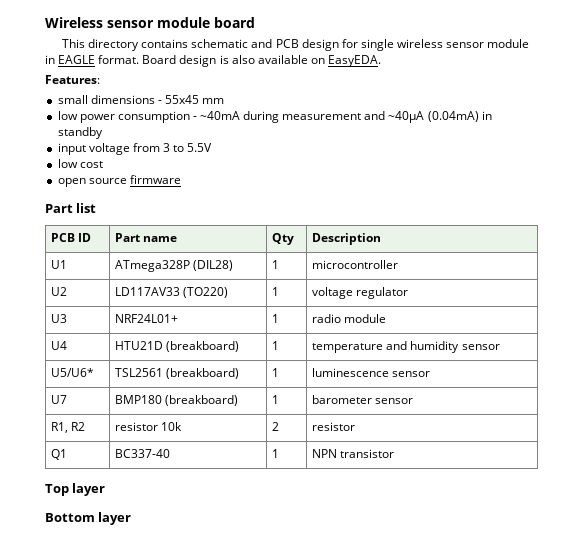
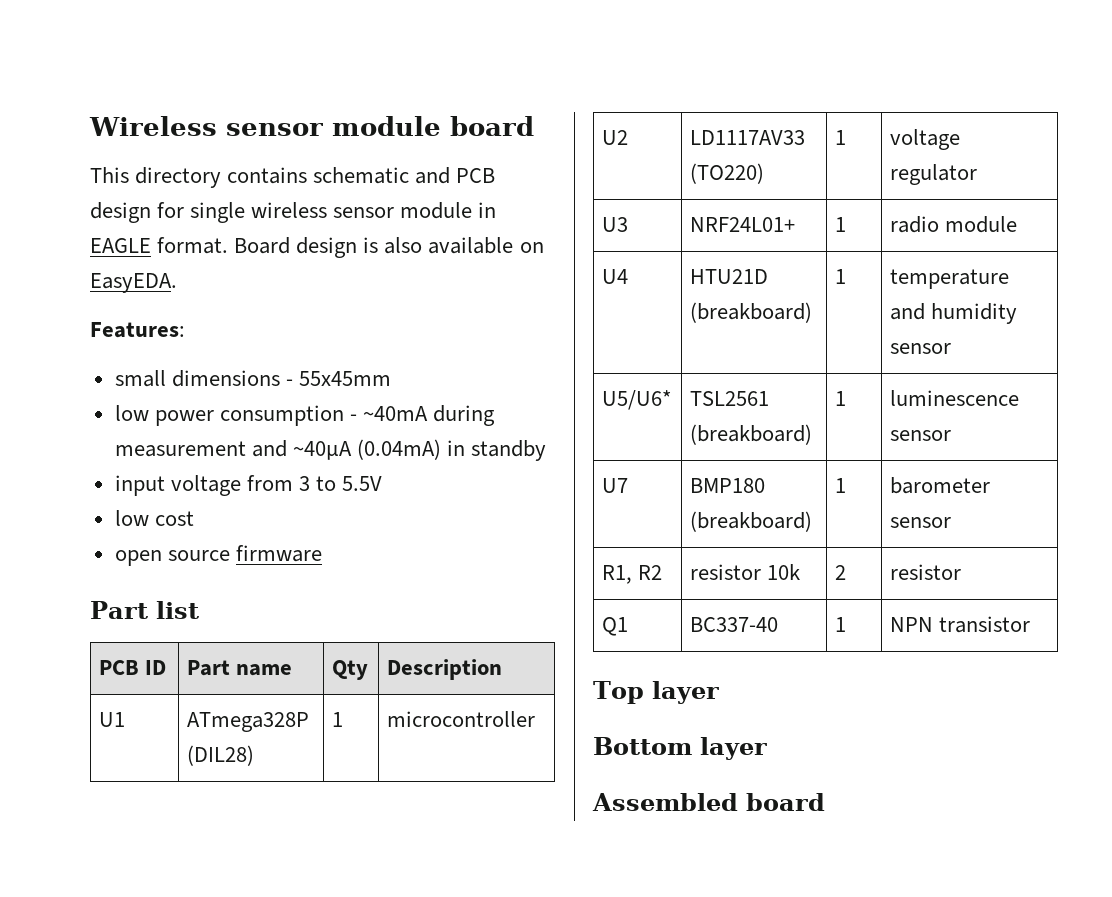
- small dimensions - 55x45 mm
+ small dimensions - 55x45mm
- U2 | LD117AV33 (TO220) | 1 | voltage regulator
+ U2 | LD1117AV33 (TO220) | 1 | voltage regulator
+ Assembled board

